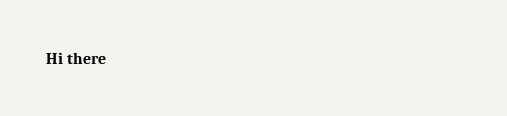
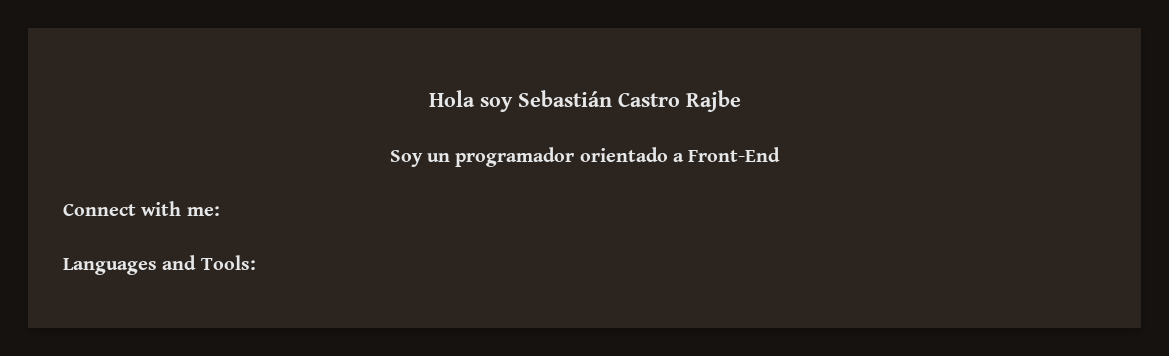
- Hi there
+ Hola soy Sebastián Castro Rajbe
+ Soy un programador orientado a Front-End
+ Connect with me:
+ Languages and Tools:

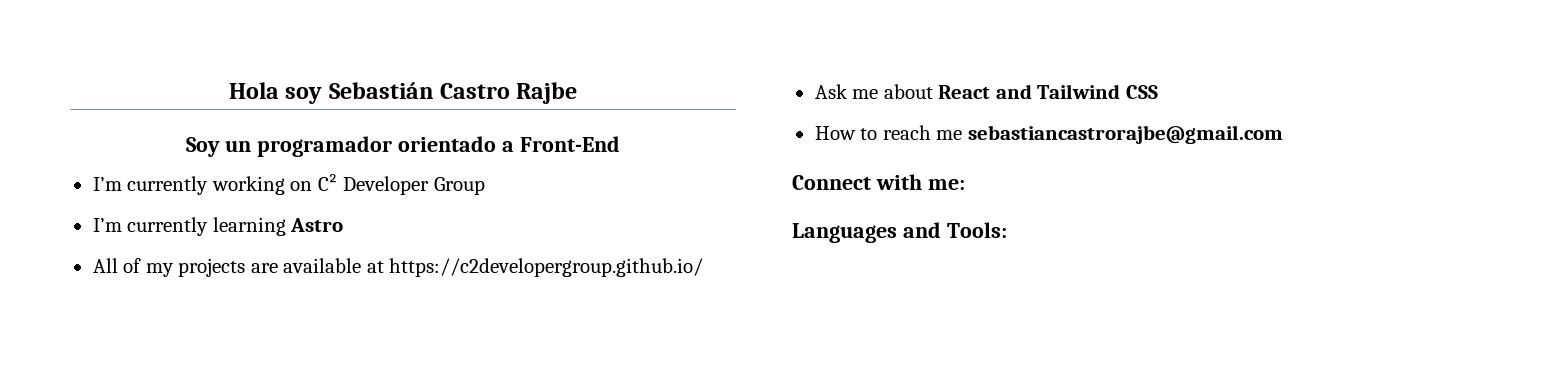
+ I’m currently working on C² Developer Group
+ I’m currently learning Astro
+ All of my projects are available at https://c2developergroup.github.io/
+ Ask me about React and Tailwind CSS
+ How to reach me sebastiancastrorajbe@gmail.com

